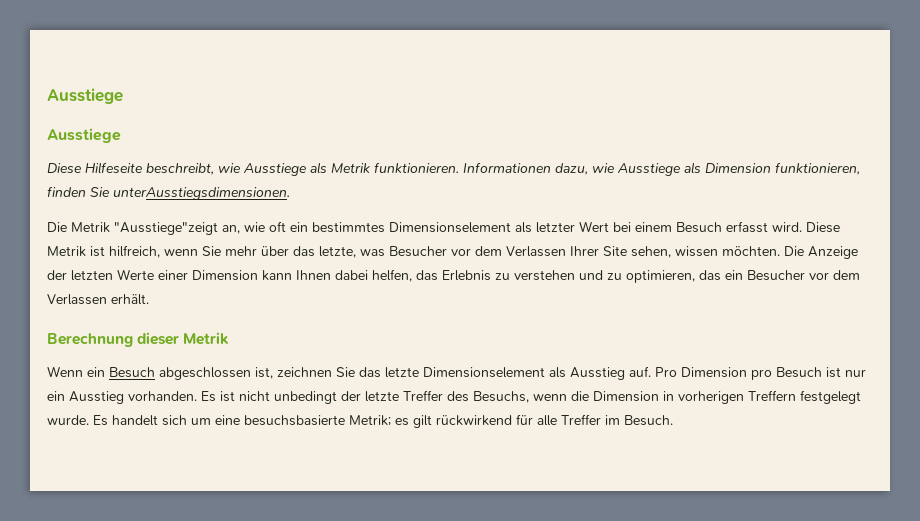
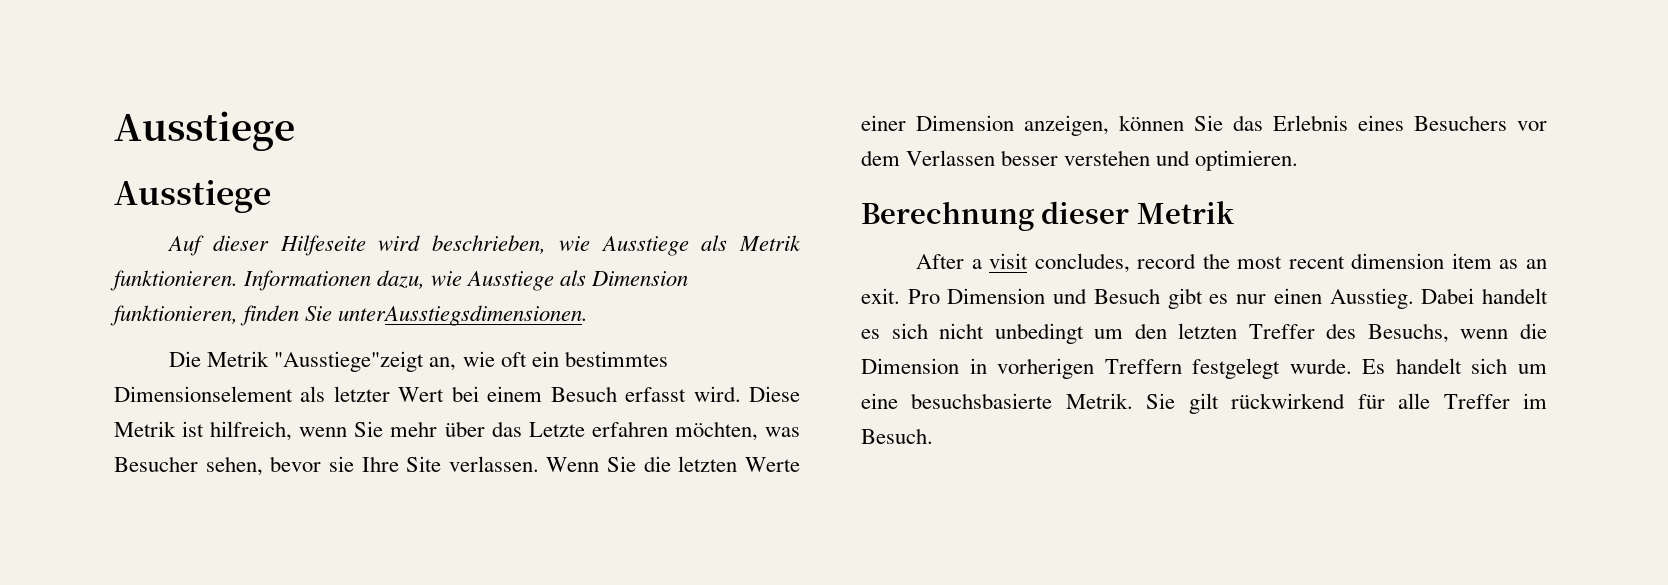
- Diese Hilfeseite beschreibt, wie Ausstiege als Metrik funktionieren.
+ Auf dieser Hilfeseite wird beschrieben, wie Ausstiege als Metrik funktionieren.
- Diese Metrik ist hilfreich, wenn Sie mehr über das letzte, was Besucher vor dem Verlassen Ihrer Site sehen, wissen möchten. Die Anzeige der letzten Werte einer Dimension kann Ihnen dabei helfen, das Erlebnis zu verstehen und zu optimieren, das ein Besucher vor dem Verlassen erhält.
+ Diese Metrik ist hilfreich, wenn Sie mehr über das Letzte erfahren möchten, was Besucher sehen, bevor sie Ihre Site verlassen. Wenn Sie die letzten Werte einer Dimension anzeigen, können Sie das Erlebnis eines Besuchers vor dem Verlassen besser verstehen und optimieren.
  Berechnung dieser Metrik
- Wenn ein Besuch abgeschlossen ist, zeichnen Sie das letzte Dimensionselement als Ausstieg auf. Pro Dimension pro Besuch ist nur ein Ausstieg vorhanden. Es ist nicht unbedingt der letzte Treffer des Besuchs, wenn die Dimension in vorherigen Treffern festgelegt wurde.
+ After a visit concludes, record the most recent dimension item as an exit. Pro Dimension und Besuch gibt es nur einen Ausstieg. Dabei handelt es sich nicht unbedingt um den letzten Treffer des Besuchs, wenn die Dimension in vorherigen Treffern festgelegt wurde.
- Es handelt sich um eine besuchsbasierte Metrik; es gilt rückwirkend für alle Treffer im Besuch.
+ Es handelt sich um eine besuchsbasierte Metrik. Sie gilt rückwirkend für alle Treffer im Besuch.

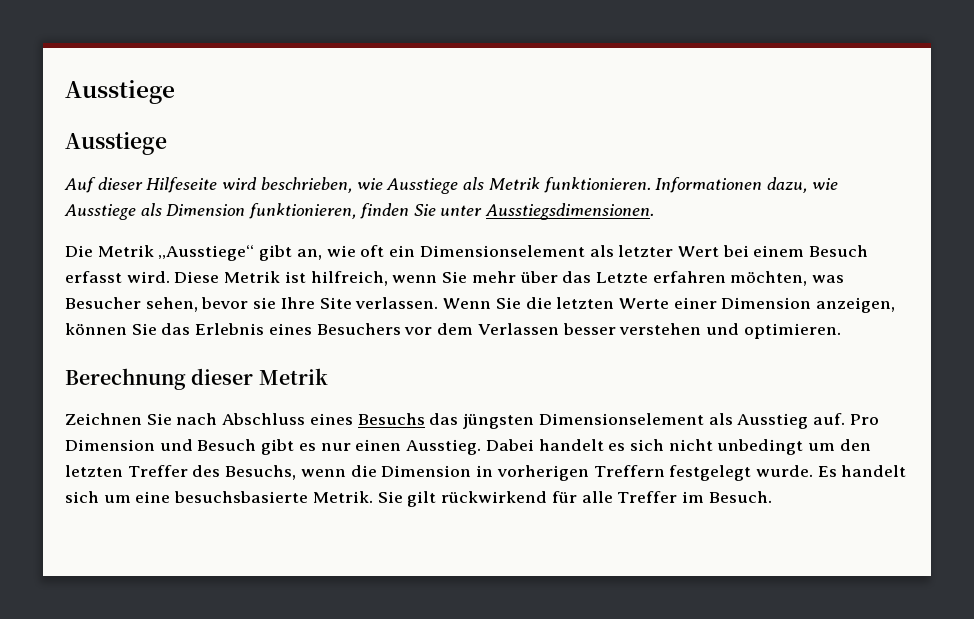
- Informationen dazu, wie Ausstiege als Dimension funktionieren, finden Sie unterAusstiegsdimensionen.
+ Informationen dazu, wie Ausstiege als Dimension funktionieren, finden Sie unter Ausstiegsdimensionen.
- Die Metrik "Ausstiege"zeigt an, wie oft ein bestimmtes Dimensionselement als letzter Wert bei einem Besuch erfasst wird.
+ Die Metrik „Ausstiege“ gibt an, wie oft ein Dimensionselement als letzter Wert bei einem Besuch erfasst wird.
- After a visit concludes, record the most recent dimension item as an exit.
+ Zeichnen Sie nach Abschluss eines Besuchs das jüngsten Dimensionselement als Ausstieg auf.

